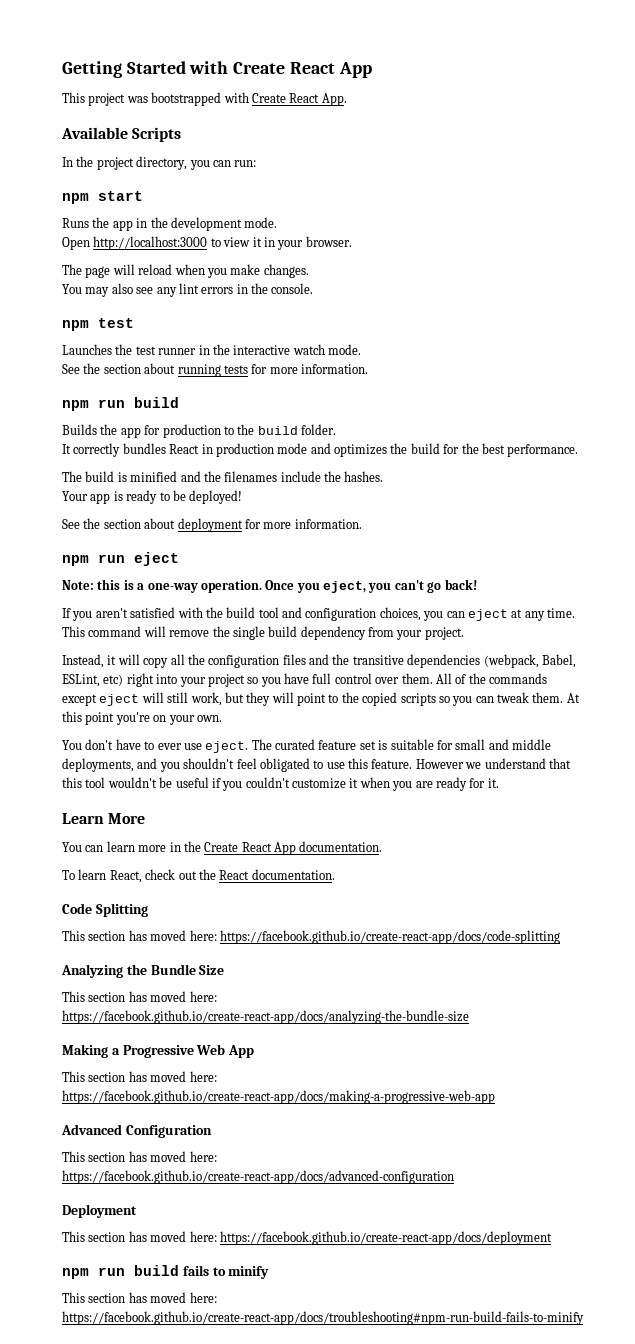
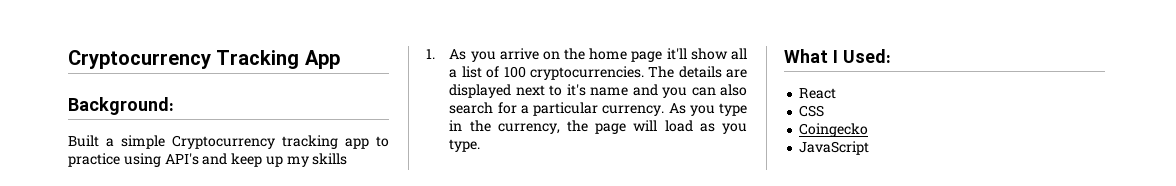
- Getting Started with Create React App
- This project was bootstrapped with Create React App.
- Available Scripts
- In the project directory, you can run:
- npm start
- Runs the app in the development mode.
- Open http://localhost:3000 to view it in your browser.
- The page will reload when you make changes.
- You may also see any lint errors in the console.
- npm test
- Launches the test runner in the interactive watch mode.
- See the section about running tests for more information.
- npm run build
- Builds the app for production to the build folder.
- It correctly bundles React in production mode and optimizes the build for the best performance.
- The build is minified and the filenames include the hashes.
- Your app is ready to be deployed!
- See the section about deployment for more information.
- npm run eject
- Note: this is a one-way operation. Once you eject, you can't go back!
- If you aren't satisfied with the build tool and configuration choices, you can eject at any time. This command will remove the single build dependency from your project.
- Instead, it will copy all the configuration files and the transitive dependencies (webpack, Babel, ESLint, etc) right into your project so you have full control over them. All of the commands except eject will still work, but they will point to the copied scripts so you can tweak them. At this point you're on your own.
- You don't have to ever use eject. The curated feature set is suitable for small and middle deployments, and you shouldn't feel obligated to use this feature. However we understand that this tool wouldn't be useful if you couldn't customize it when you are ready for it.
- Learn More
- You can learn more in the Create React App documentation.
- To learn React, check out the React documentation.
- Code Splitting
- This section has moved here: https://facebook.github.io/create-react-app/docs/code-splitting
- Analyzing the Bundle Size
- This section has moved here: https://facebook.github.io/create-react-app/docs/analyzing-the-bundle-size
- Making a Progressive Web App
- This section has moved here: https://facebook.github.io/create-react-app/docs/making-a-progressive-web-app
- Advanced Configuration
- This section has moved here: https://facebook.github.io/create-react-app/docs/advanced-configuration
- Deployment
- This section has moved here: https://facebook.github.io/create-react-app/docs/deployment
- npm run build fails to minify
- This section has moved here: https://facebook.github.io/create-react-app/docs/troubleshooting#npm-run-build-fails-to-minify
+ Cryptocurrency Tracking App
+ Background:
+ Built a simple Cryptocurrency tracking app to practice using API's and keep up my skills
+ 1. As you arrive on the home page it'll show all a list of 100 cryptocurrencies. The details are displayed next to it's name and you can also search for a particular currency. As you type in the currency, the page will load as you type.
+ What I Used:
+ React
+ CSS
+ Coingecko
+ JavaScript

